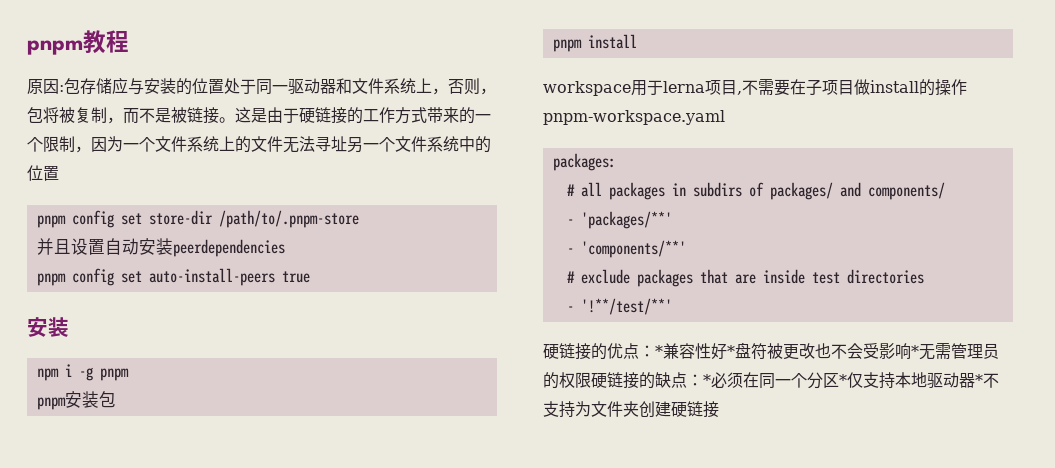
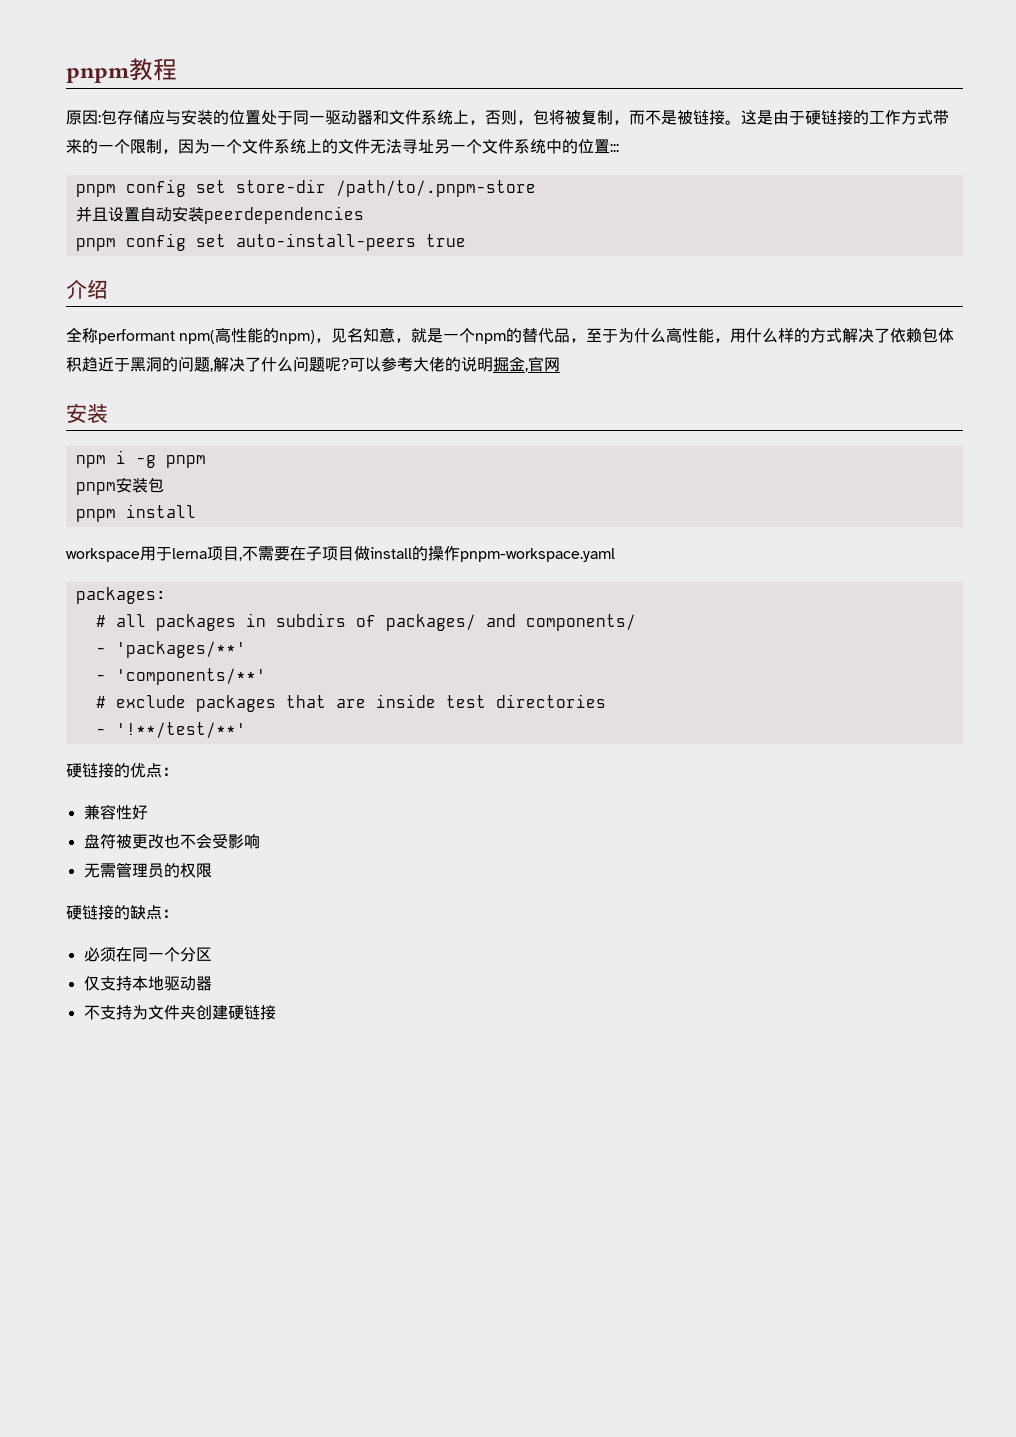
- 这是由于硬链接的工作方式带来的一个限制，因为一个文件系统上的文件无法寻址另一个文件系统中的位置
+ 这是由于硬链接的工作方式带来的一个限制，因为一个文件系统上的文件无法寻址另一个文件系统中的位置:::
+ 介绍
+ 全称performant npm(高性能的npm)，见名知意，就是一个npm的替代品，至于为什么高性能，用什么样的方式解决了依赖包体积趋近于黑洞的问题,解决了什么问题呢?可以参考大佬的说明掘金,官网
- 硬链接的优点：*兼容性好*盘符被更改也不会受影响*无需管理员的权限硬链接的缺点：*必须在同一个分区*仅支持本地驱动器*不支持为文件夹创建硬链接
+ 硬链接的优点：
+ 兼容性好
+ 盘符被更改也不会受影响
+ 无需管理员的权限
+ 硬链接的缺点：
+ 必须在同一个分区
+ 仅支持本地驱动器
+ 不支持为文件夹创建硬链接

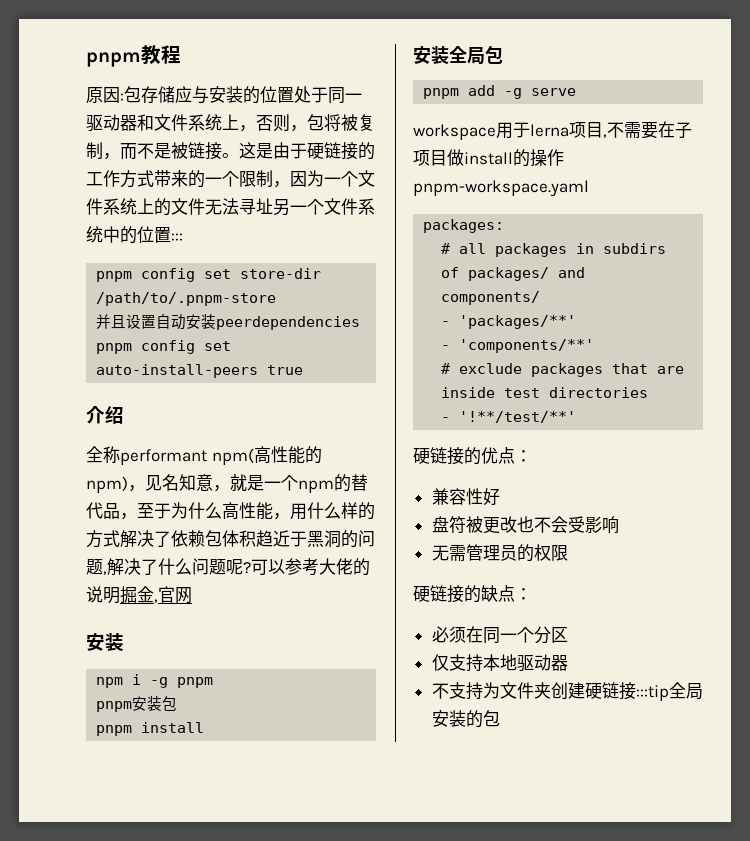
+ 安装全局包
+ pnpm add -g serve
- 不支持为文件夹创建硬链接
+ 不支持为文件夹创建硬链接:::tip全局安装的包

